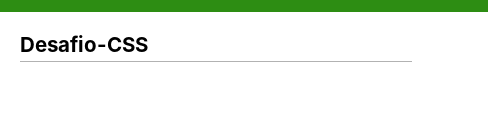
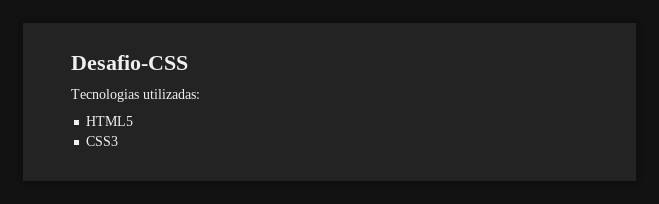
+ Tecnologias utilizadas:
+ HTML5
+ CSS3

